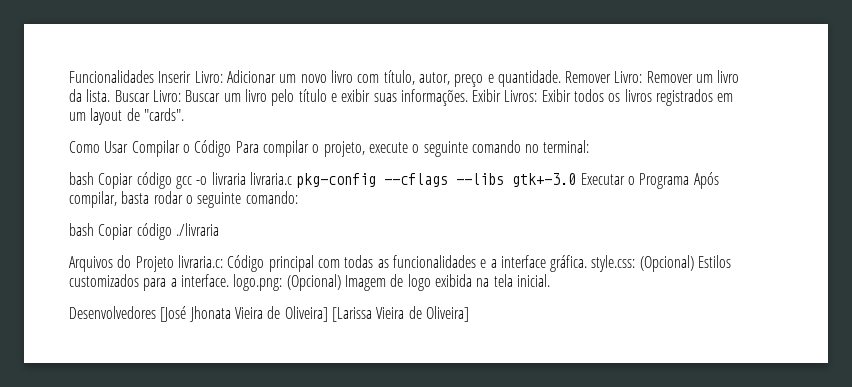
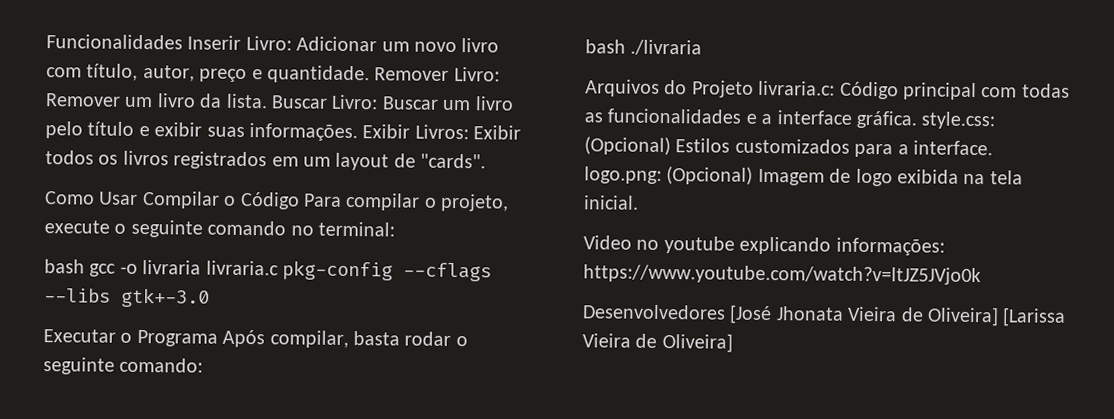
- bash Copiar código gcc -o livraria livraria.c pkg-config --cflags --libs gtk+-3.0 Executar o Programa Após compilar, basta rodar o seguinte comando:
+ bash gcc -o livraria livraria.c pkg-config --cflags --libs gtk+-3.0
+ Executar o Programa Após compilar, basta rodar o seguinte comando:
- bash Copiar código ./livraria
+ bash ./livraria
+ Video no youtube explicando informações: https://www.youtube.com/watch?v=ltJZ5JVjo0k

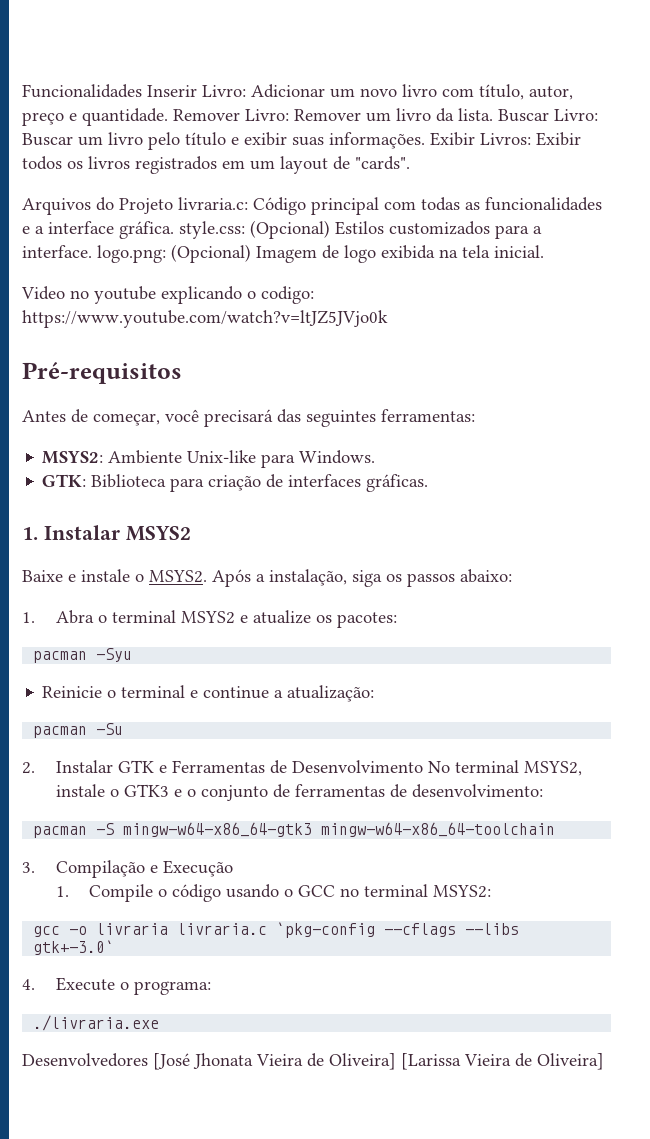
- Como Usar Compilar o Código Para compilar o projeto, execute o seguinte comando no terminal:
- bash gcc -o livraria livraria.c pkg-config --cflags --libs gtk+-3.0
- Executar o Programa Após compilar, basta rodar o seguinte comando:
- bash ./livraria
- Video no youtube explicando informações: https://www.youtube.com/watch?v=ltJZ5JVjo0k
+ Video no youtube explicando o codigo: https://www.youtube.com/watch?v=ltJZ5JVjo0k
+ Pré-requisitos
+ Antes de começar, você precisará das seguintes ferramentas:
+ MSYS2: Ambiente Unix-like para Windows.
+ GTK: Biblioteca para criação de interfaces gráficas.
+ 1. Instalar MSYS2
+ Baixe e instale o MSYS2. Após a instalação, siga os passos abaixo:
+ 1. Abra o terminal MSYS2 e atualize os pacotes:
+ pacman -Syu
+ Reinicie o terminal e continue a atualização:
+ pacman -Su
+ 2. Instalar GTK e Ferramentas de Desenvolvimento No terminal MSYS2, instale o GTK3 e o conjunto de ferramentas de desenvolvimento:
+ pacman -S mingw-w64-x86_64-gtk3 mingw-w64-x86_64-toolchain
+ 3. Compilação e Execução
+ 1. Compile o código usando o GCC no terminal MSYS2:
+ gcc -o livraria livraria.c `pkg-config --cflags --libs gtk+-3.0`
+ 4. Execute o programa:
+ ./livraria.exe

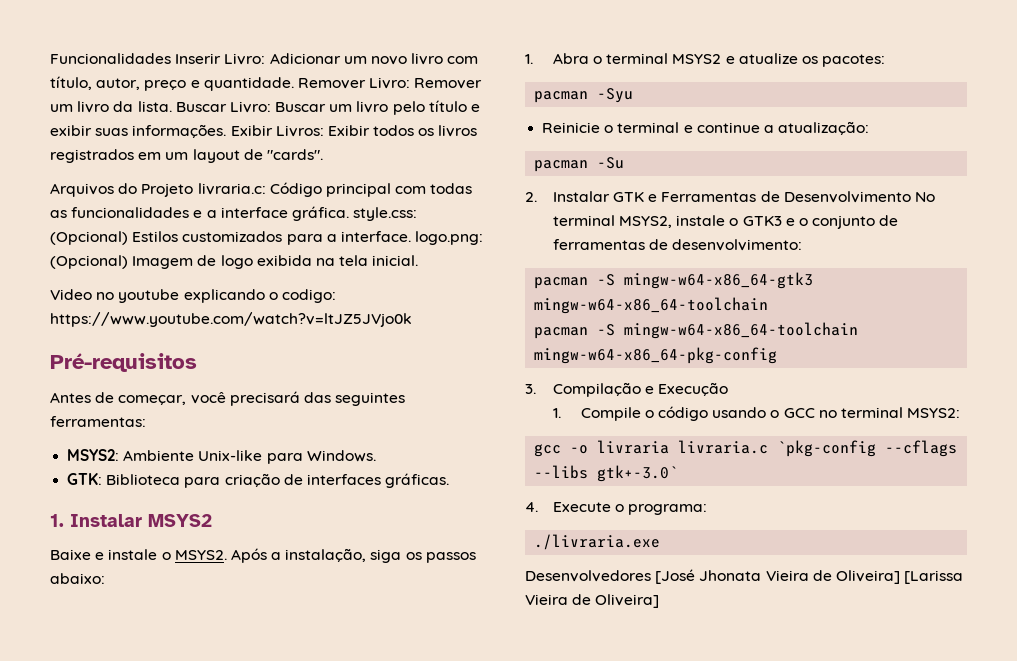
+ pacman -S mingw-w64-x86_64-toolchain mingw-w64-x86_64-pkg-config

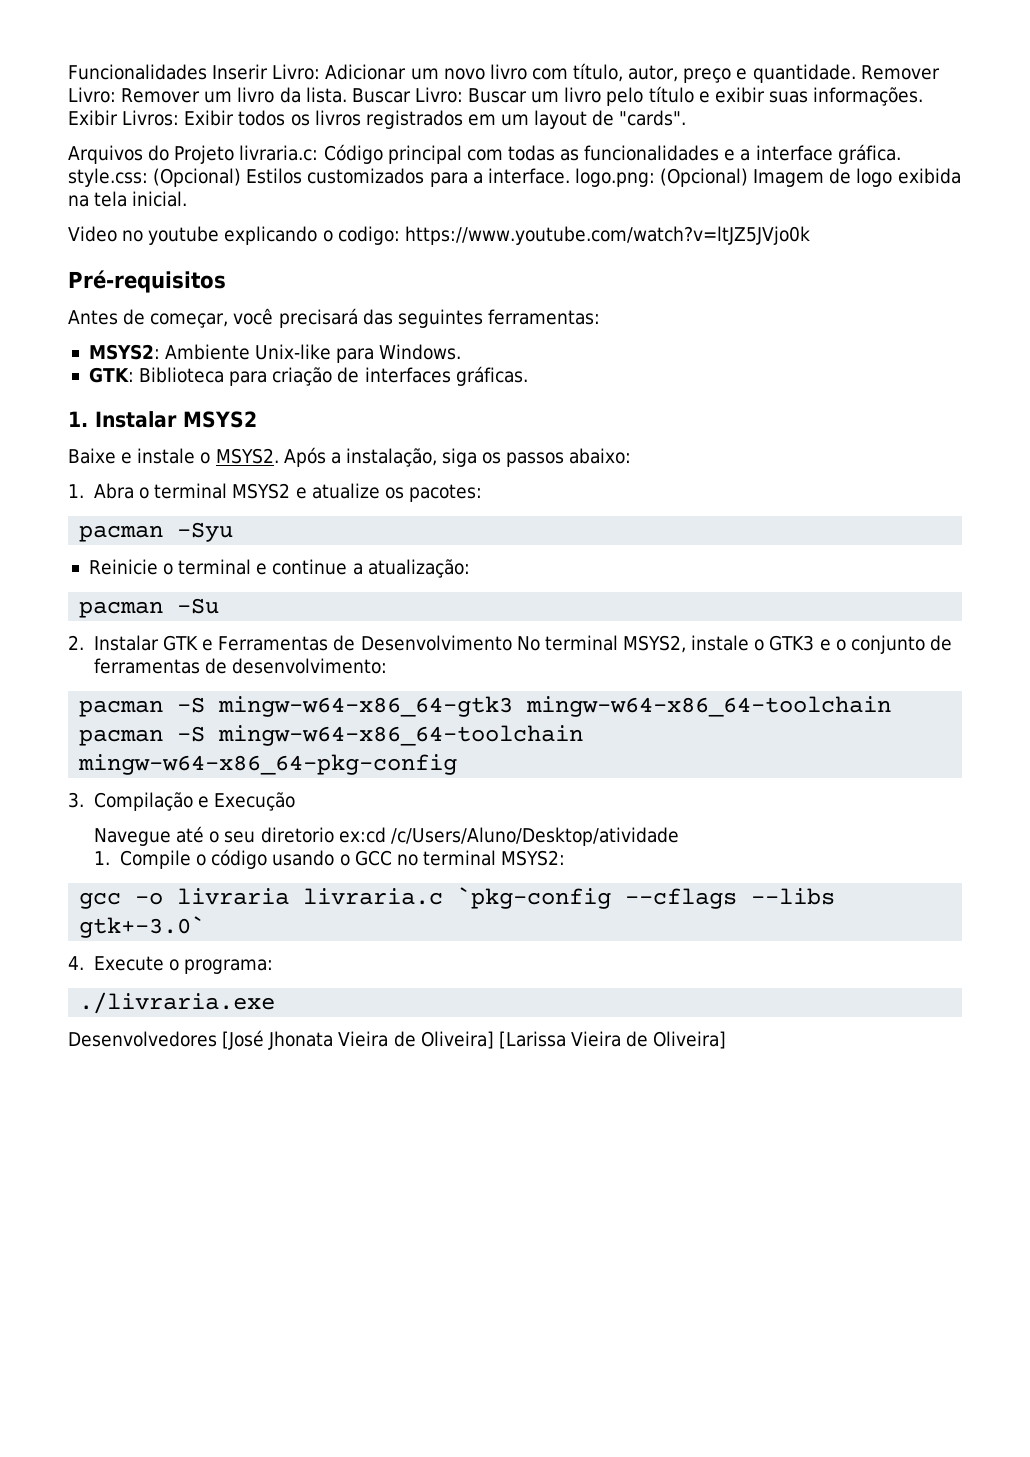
+ Navegue até o seu diretorio ex:cd /c/Users/Aluno/Desktop/atividade

